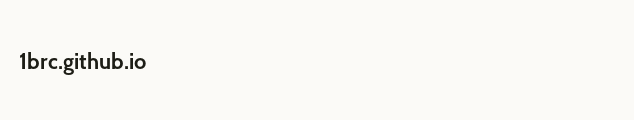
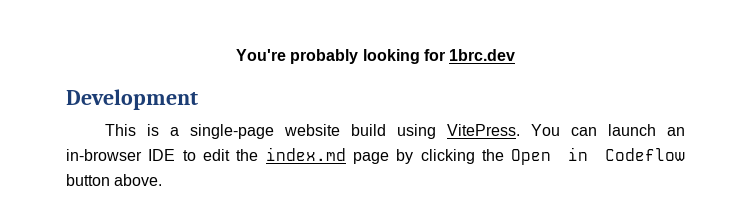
- 1brc.github.io
+ You're probably looking for 1brc.dev
+ Development
+ This is a single-page website build using VitePress. You can launch an in-browser IDE to edit the index.md page by clicking the Open in Codeflow button above.

